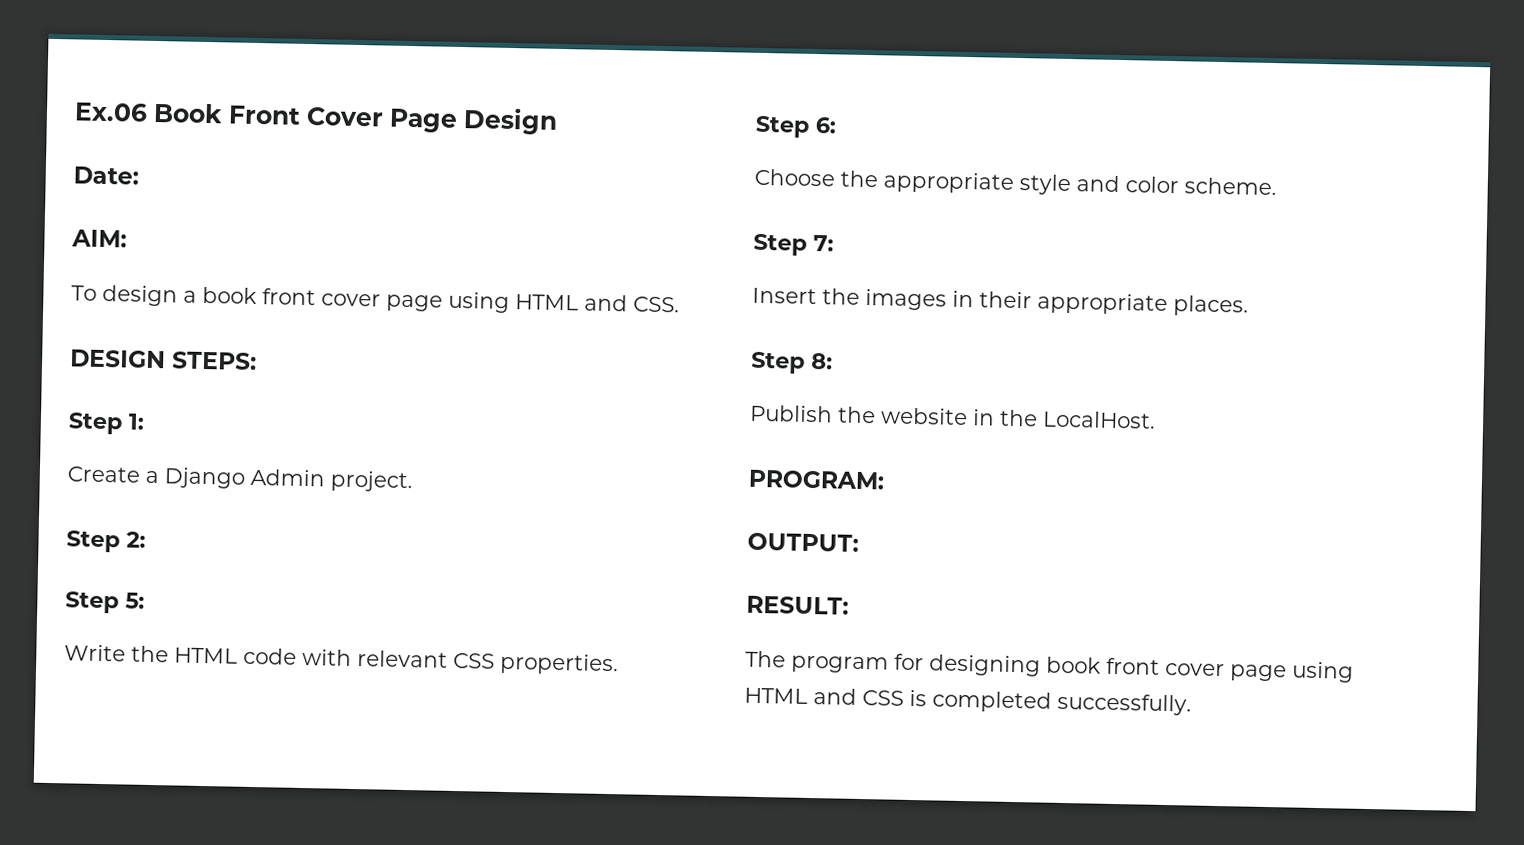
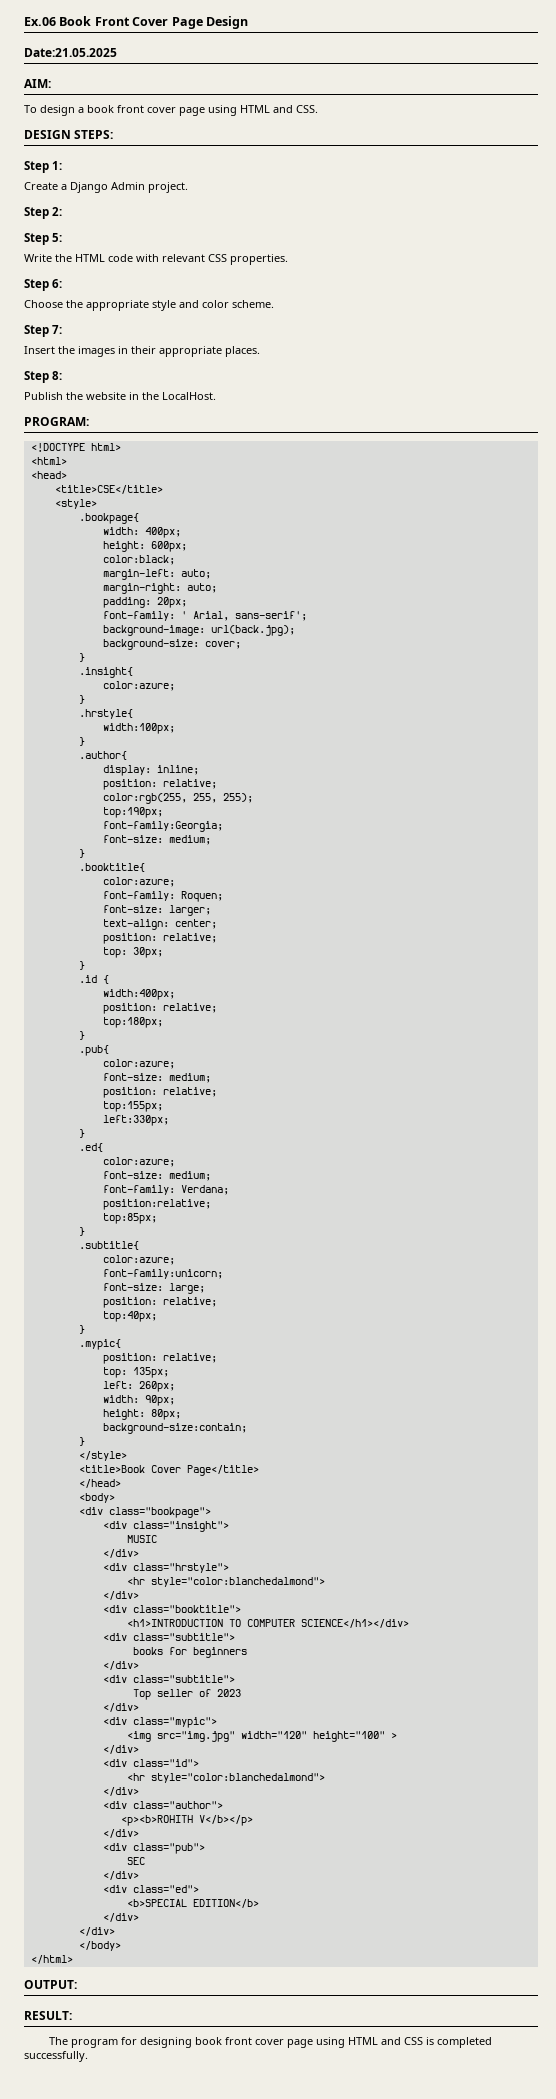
- Date:
+ Date:21.05.2025
+ <!DOCTYPE html>
+ <html>
+ <head>
+ <title>CSE</title>
+ <style>
+ .bookpage{
+ width: 400px;
+ height: 600px;
+ color:black;
+ margin-left: auto;
+ margin-right: auto;
+ padding: 20px;
+ font-family: ' Arial, sans-serif';
+ background-image: url(back.jpg);
+ background-size: cover;
+ }
+ .insight{
+ color:azure;
+ }
+ .hrstyle{
+ width:100px;
+ }
+ .author{
+ display: inline;
+ position: relative;
+ color:rgb(255, 255, 255);
+ top:190px;
+ font-family:Georgia;
+ font-size: medium;
+ }
+ .booktitle{
+ color:azure;
+ font-family: Roquen;
+ font-size: larger;
+ text-align: center;
+ position: relative;
+ top: 30px;
+ }
+ .id {
+ width:400px;
+ position: relative;
+ top:180px;
+ }
+ .pub{
+ color:azure;
+ font-size: medium;
+ position: relative;
+ top:155px;
+ left:330px;
+ }
+ .ed{
+ color:azure;
+ font-size: medium;
+ font-family: Verdana;
+ position:relative;
+ top:85px;
+ }
+ .subtitle{
+ color:azure;
+ font-family:unicorn;
+ font-size: large;
+ position: relative;
+ top:40px;
+ }
+ .mypic{
+ position: relative;
+ top: 135px;
+ left: 260px;
+ width: 90px;
+ height: 80px;
+ background-size:contain;
+ }
+ </style>
+ <title>Book Cover Page</title>
+ </head>
+ <body>
+ <div class="bookpage">
+ <div class="insight">
+ MUSIC
+ </div>
+ <div class="hrstyle">
+ <hr style="color:blanchedalmond">
+ </div>
+ <div class="booktitle">
+ <h1>INTRODUCTION TO COMPUTER SCIENCE</h1></div>
+ <div class="subtitle">
+ books for beginners
+ </div>
+ <div class="subtitle">
+ Top seller of 2023
+ </div>
+ <div class="mypic">
+ <img src="img.jpg" width="120" height="100" >
+ </div>
+ <div class="id">
+ <hr style="color:blanchedalmond">
+ </div>
+ <div class="author">
+ <p><b>ROHITH V</b></p>
+ </div>
+ <div class="pub">
+ SEC
+ </div>
+ <div class="ed">
+ <b>SPECIAL EDITION</b>
+ </div>
+ </div>
+ </body>
+ </html>

